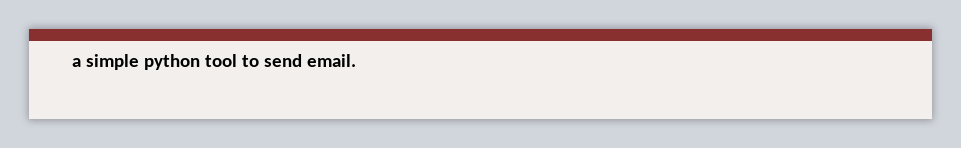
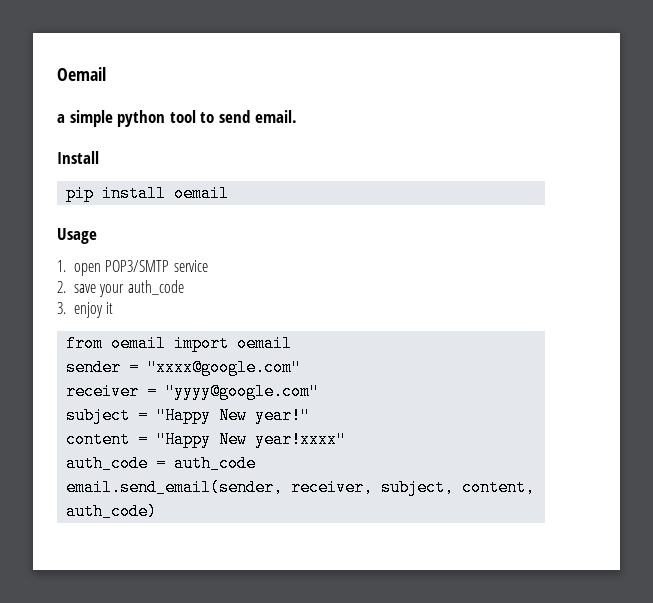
+ Oemail
+ Install
+ pip install oemail
+ Usage
+ 1. open POP3/SMTP service
+ 2. save your auth_code
+ 3. enjoy it
+ from oemail import oemail
+ sender = "xxxx@google.com"
+ receiver = "yyyy@google.com"
+ subject = "Happy New year!"
+ content = "Happy New year!xxxx"
+ auth_code = auth_code
+ email.send_email(sender, receiver, subject, content, auth_code)

